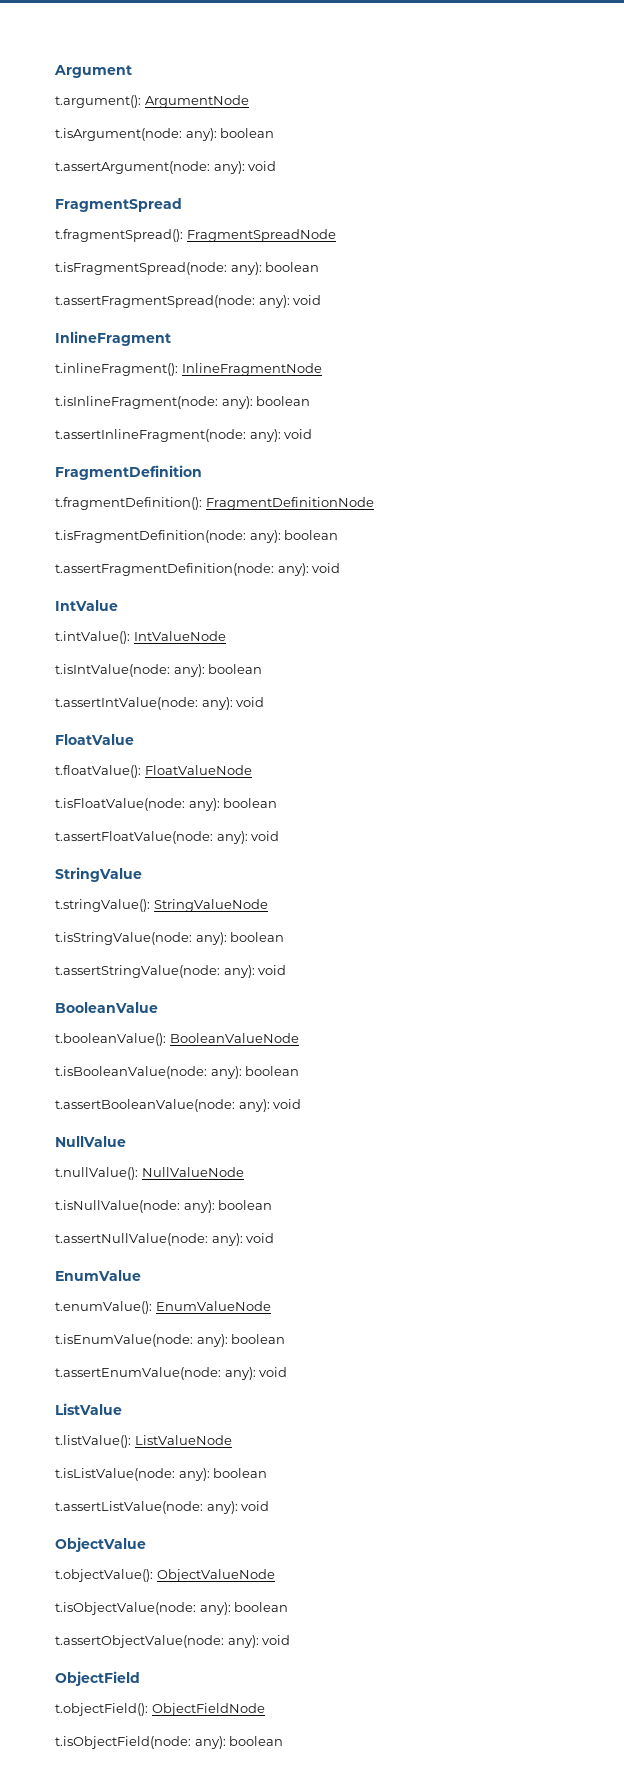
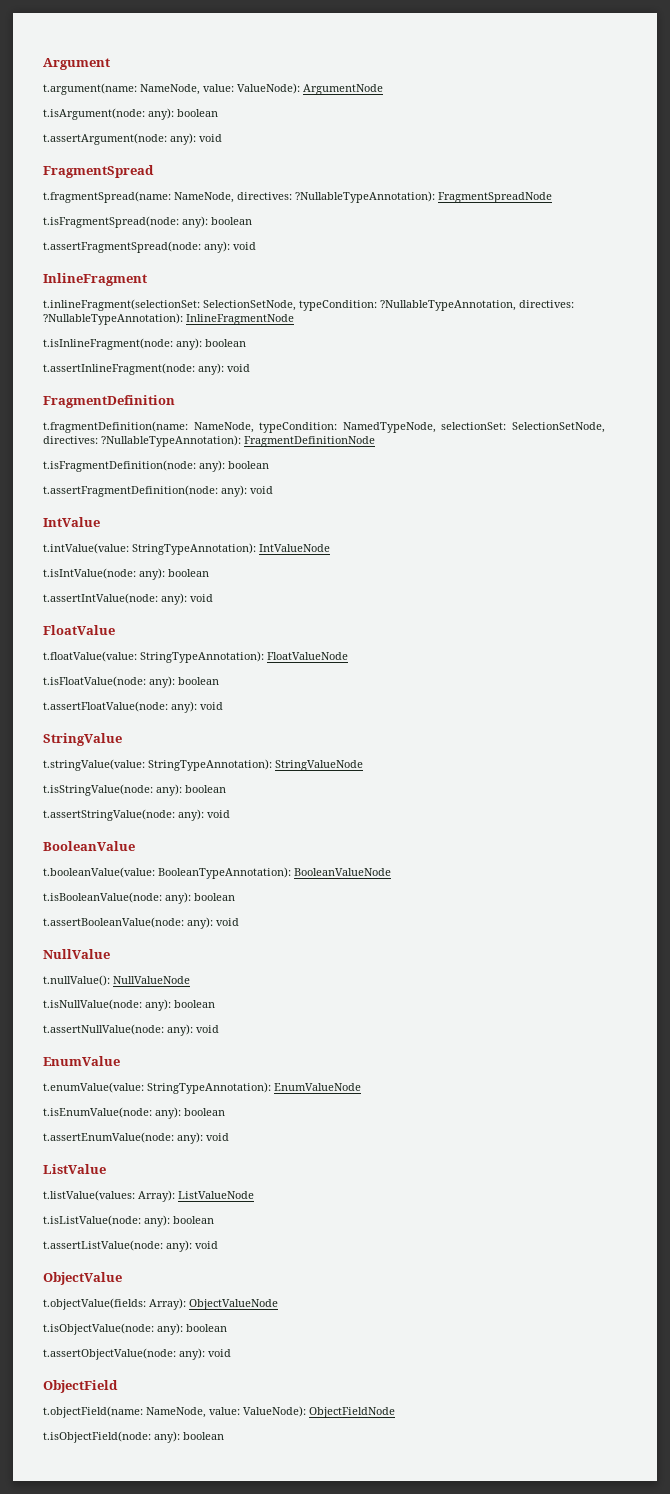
- t.argument(): ArgumentNode
+ t.argument(name: NameNode, value: ValueNode): ArgumentNode
- t.fragmentSpread(): FragmentSpreadNode
+ t.fragmentSpread(name: NameNode, directives: ?NullableTypeAnnotation): FragmentSpreadNode
- t.inlineFragment(): InlineFragmentNode
+ t.inlineFragment(selectionSet: SelectionSetNode, typeCondition: ?NullableTypeAnnotation, directives: ?NullableTypeAnnotation): InlineFragmentNode
- t.fragmentDefinition(): FragmentDefinitionNode
+ t.fragmentDefinition(name: NameNode, typeCondition: NamedTypeNode, selectionSet: SelectionSetNode, directives: ?NullableTypeAnnotation): FragmentDefinitionNode
- t.intValue(): IntValueNode
+ t.intValue(value: StringTypeAnnotation): IntValueNode
- t.floatValue(): FloatValueNode
+ t.floatValue(value: StringTypeAnnotation): FloatValueNode
- t.stringValue(): StringValueNode
+ t.stringValue(value: StringTypeAnnotation): StringValueNode
- t.booleanValue(): BooleanValueNode
+ t.booleanValue(value: BooleanTypeAnnotation): BooleanValueNode
- t.enumValue(): EnumValueNode
+ t.enumValue(value: StringTypeAnnotation): EnumValueNode
- t.listValue(): ListValueNode
+ t.listValue(values: Array): ListValueNode
- t.objectValue(): ObjectValueNode
+ t.objectValue(fields: Array): ObjectValueNode
- t.objectField(): ObjectFieldNode
+ t.objectField(name: NameNode, value: ValueNode): ObjectFieldNode

